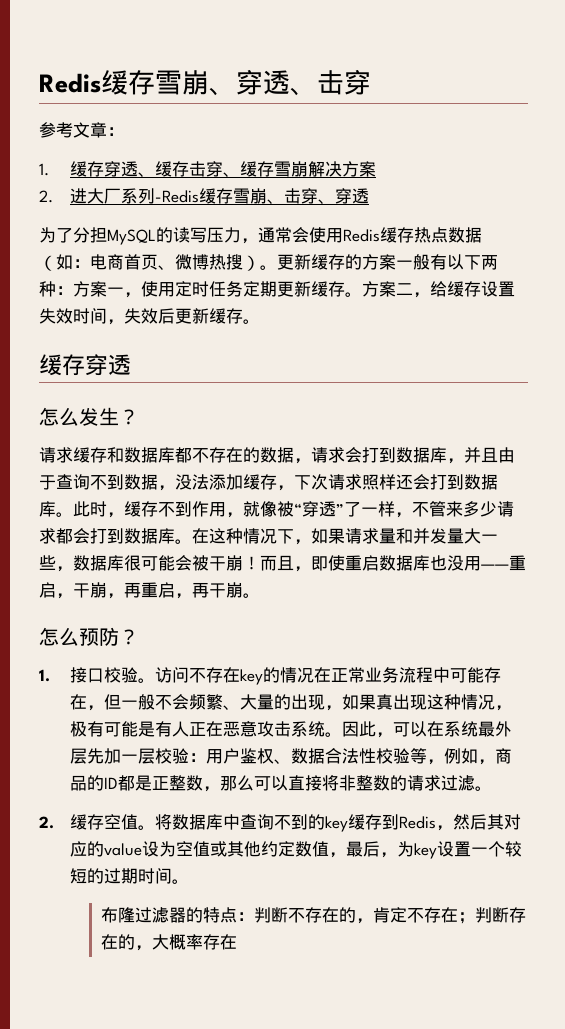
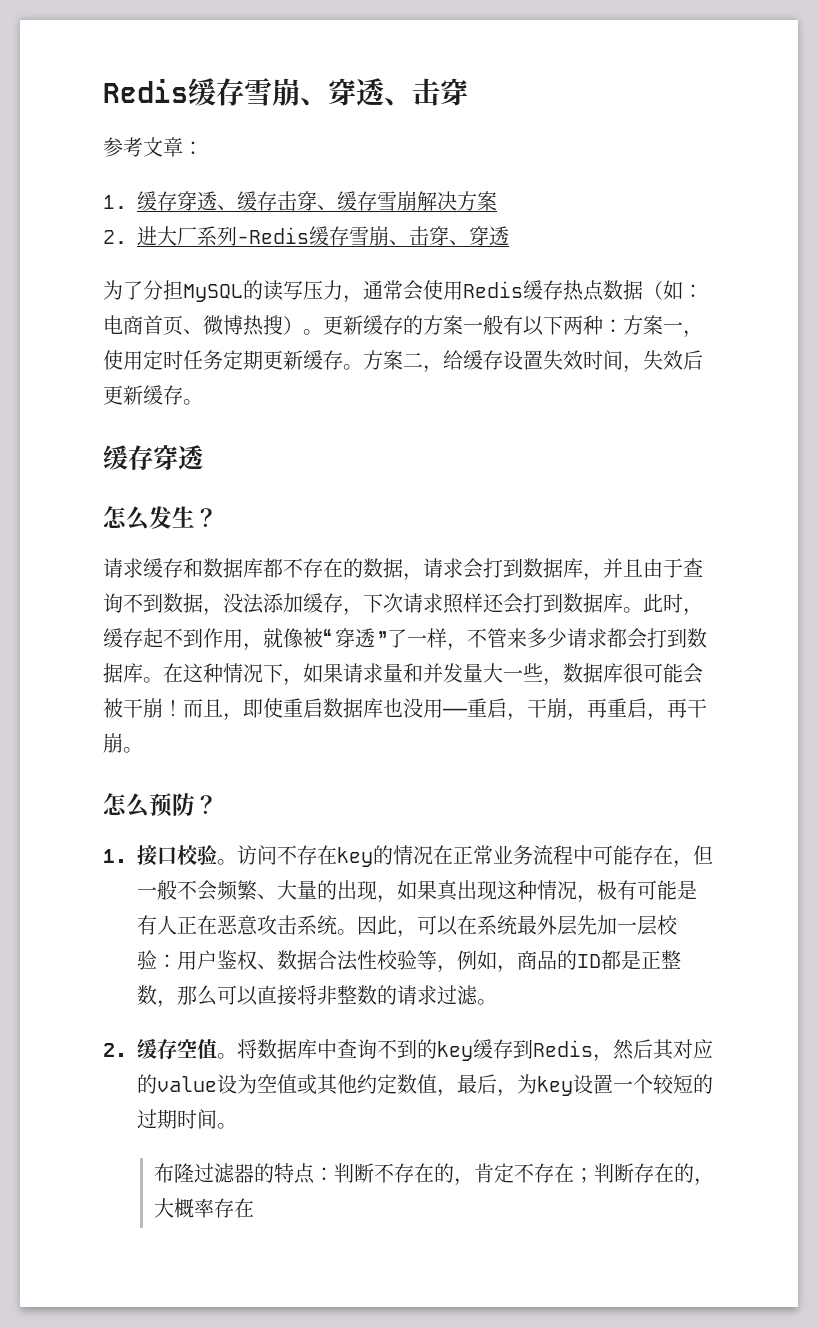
- 此时，缓存不到作用，就像被“穿透”了一样，不管来多少请求都会打到数据库。
+ 此时，缓存起不到作用，就像被“穿透”了一样，不管来多少请求都会打到数据库。

